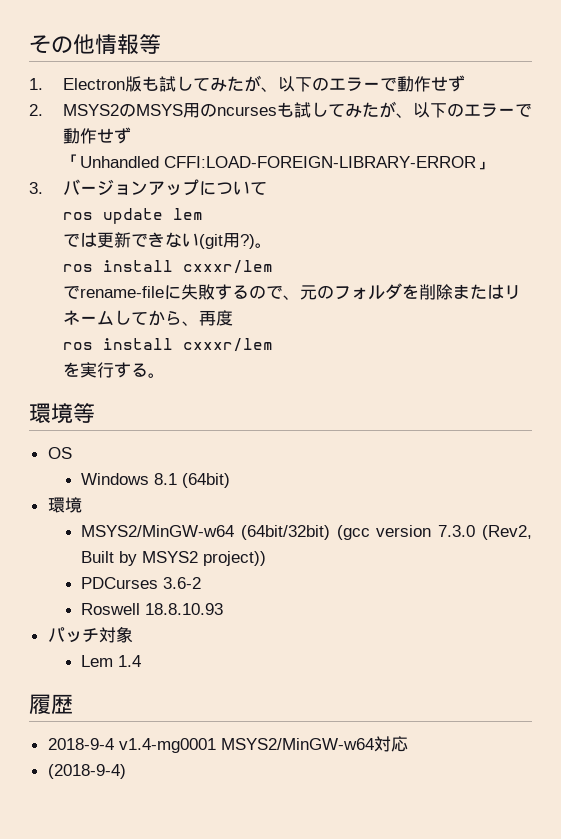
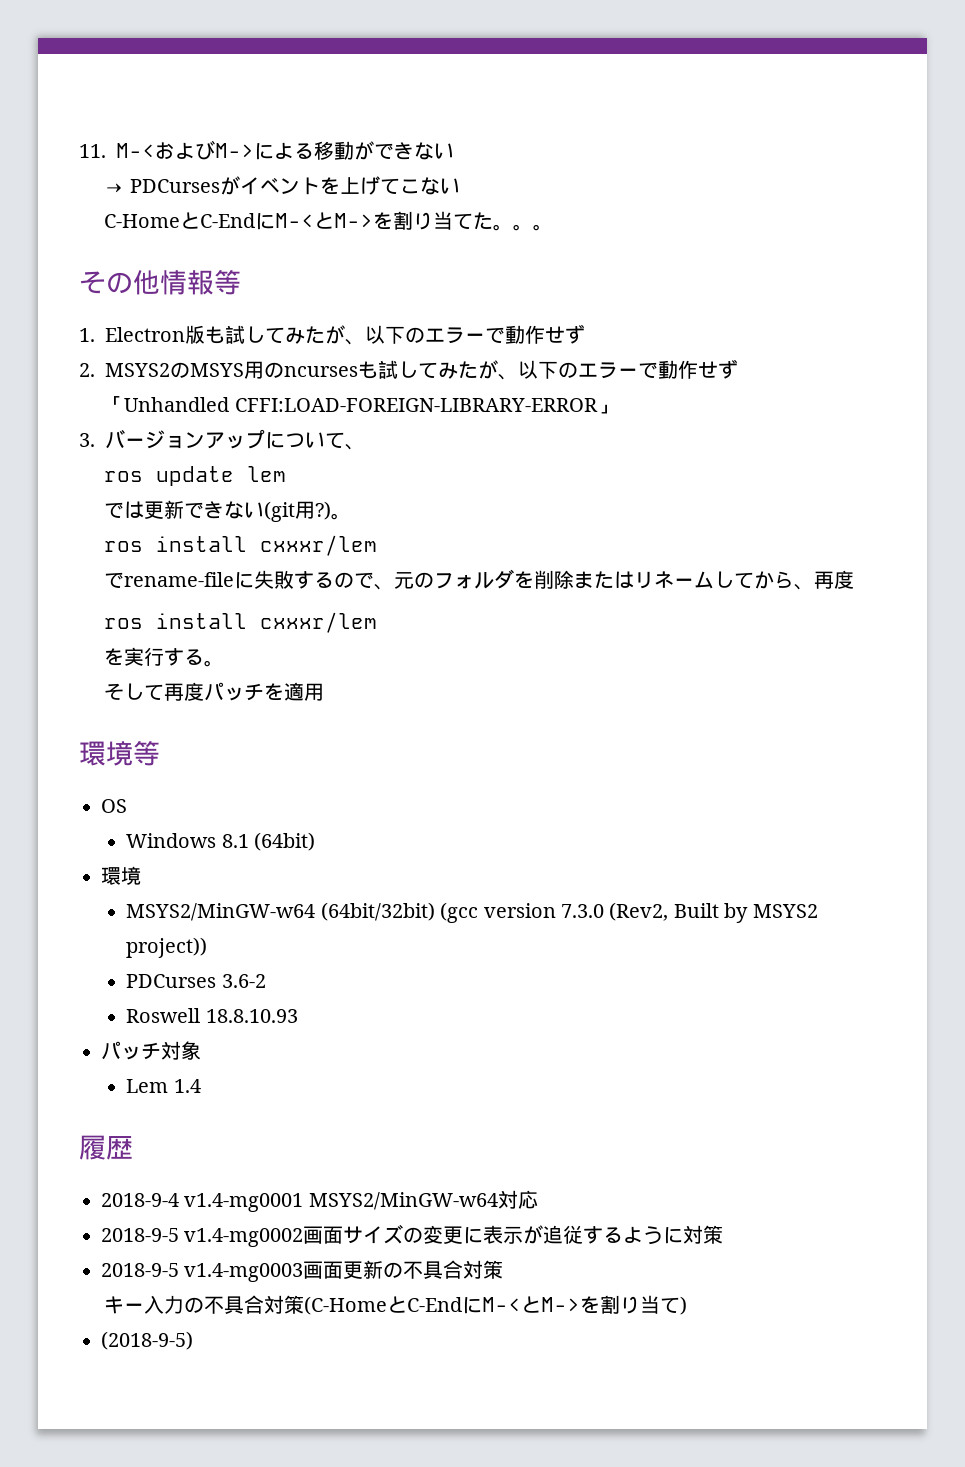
+ 11. M-<およびM->による移動ができない
+ → PDCursesがイベントを上げてこない
+ C-HomeとC-EndにM-<とM->を割り当てた。。。
- 3.バージョンアップについて
+ 3.バージョンアップについて、
+ そして再度パッチを適用
- (2018-9-4)
+ 2018-9-5 v1.4-mg0002画面サイズの変更に表示が追従するように対策
+ 2018-9-5 v1.4-mg0003画面更新の不具合対策
+ キー入力の不具合対策(C-HomeとC-EndにM-<とM->を割り当て)
+ (2018-9-5)

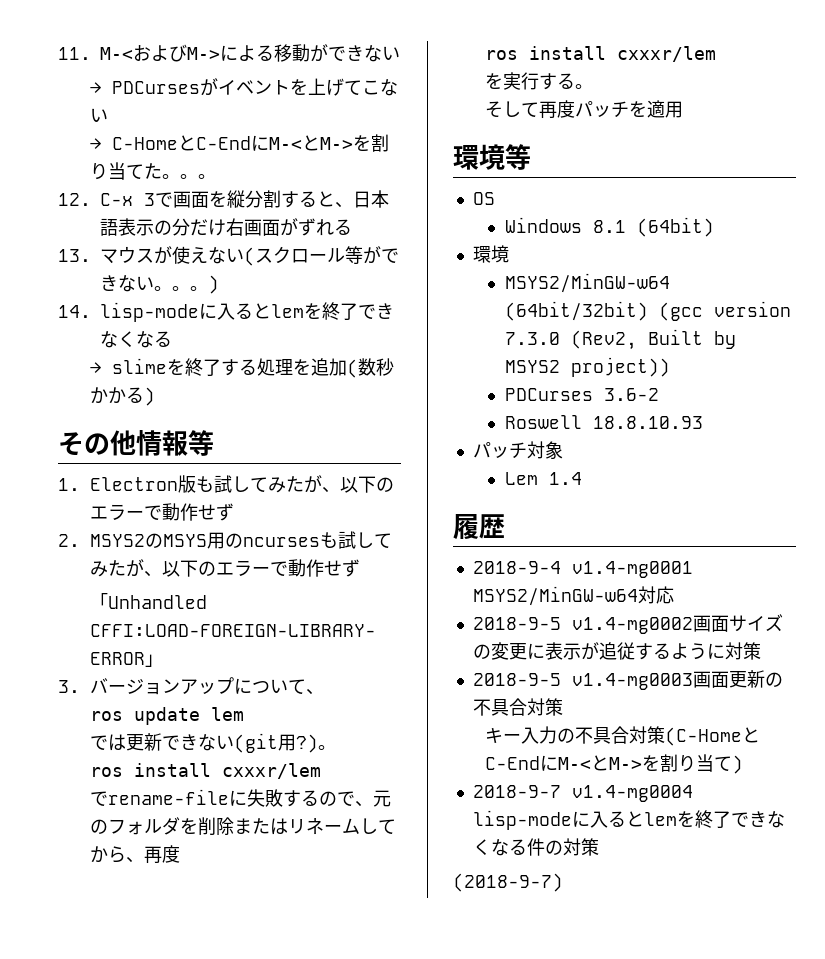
- C-HomeとC-EndにM-<とM->を割り当てた。
+ → C-HomeとC-EndにM-<とM->を割り当てた。
+ 12. C-x 3で画面を縦分割すると、日本語表示の分だけ右画面がずれる
+ 13.マウスが使えない(スクロール等ができない。。。)
+ 14. lisp-modeに入るとlemを終了できなくなる
+ → slimeを終了する処理を追加(数秒かかる)
- (2018-9-5)
+ 2018-9-7 v1.4-mg0004 lisp-modeに入るとlemを終了できなくなる件の対策
+ (2018-9-7)

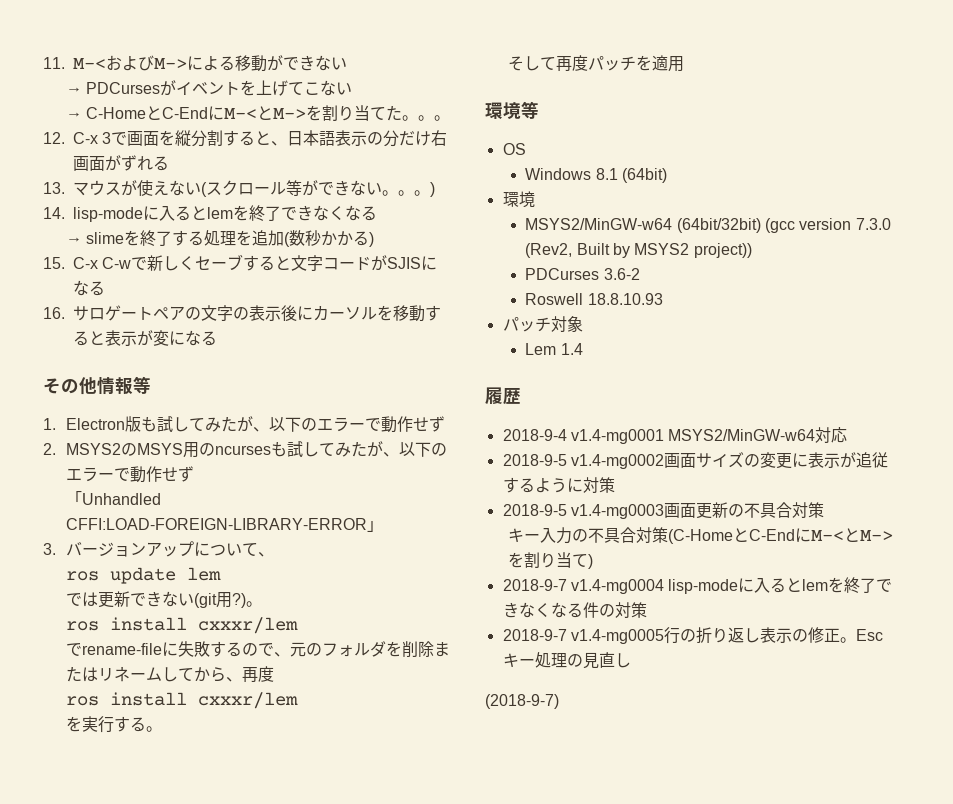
+ 15. C-x C-wで新しくセーブすると文字コードがSJISになる
+ 16.サロゲートペアの文字の表示後にカーソルを移動すると表示が変になる
+ 2018-9-7 v1.4-mg0005行の折り返し表示の修正。Escキー処理の見直し

